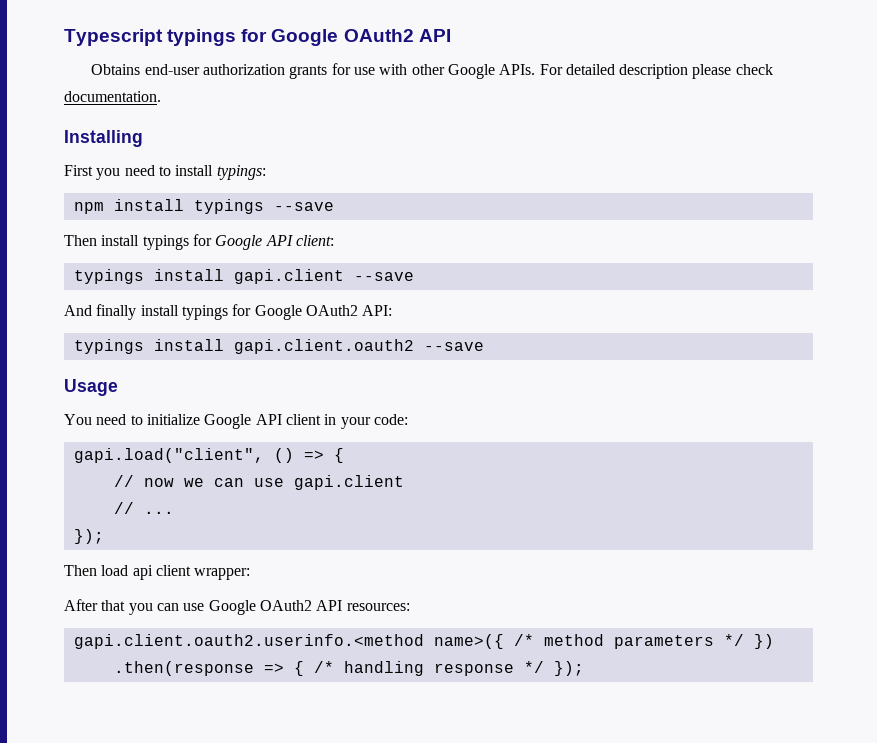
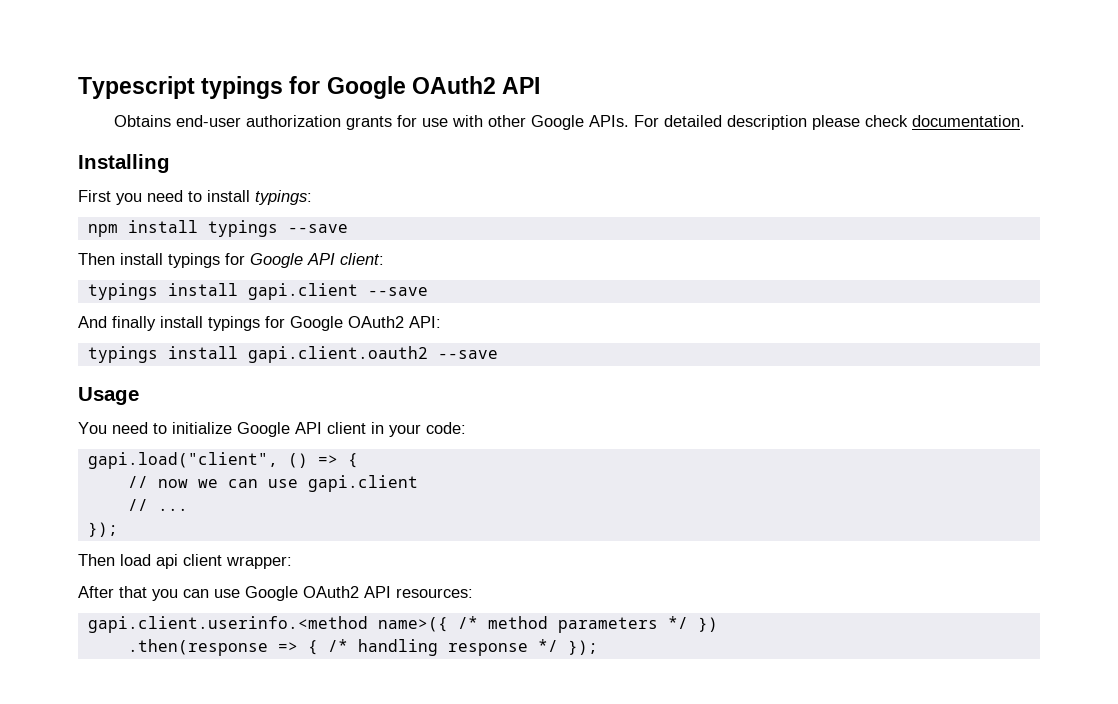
- gapi.client.oauth2.userinfo.<method name>({ /* method parameters */ })
+ gapi.client.userinfo.<method name>({ /* method parameters */ })

